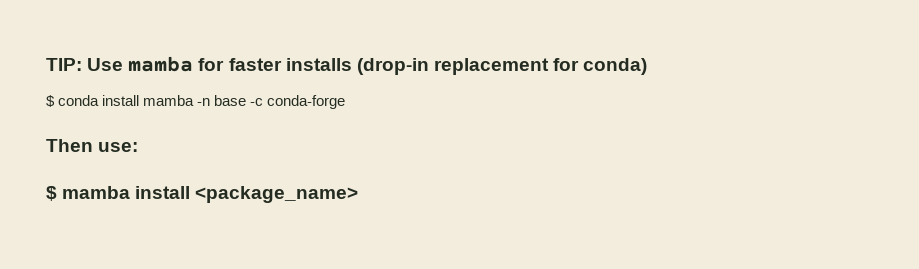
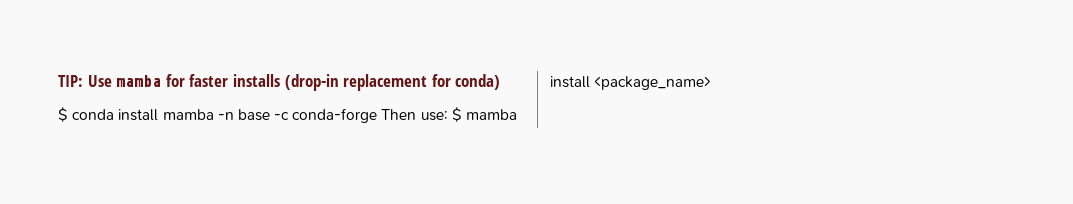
- $ conda install mamba -n base -c conda-forge
- Then use:
- $ mamba install <package_name>
+ $ conda install mamba -n base -c conda-forge Then use: $ mamba install <package_name>

